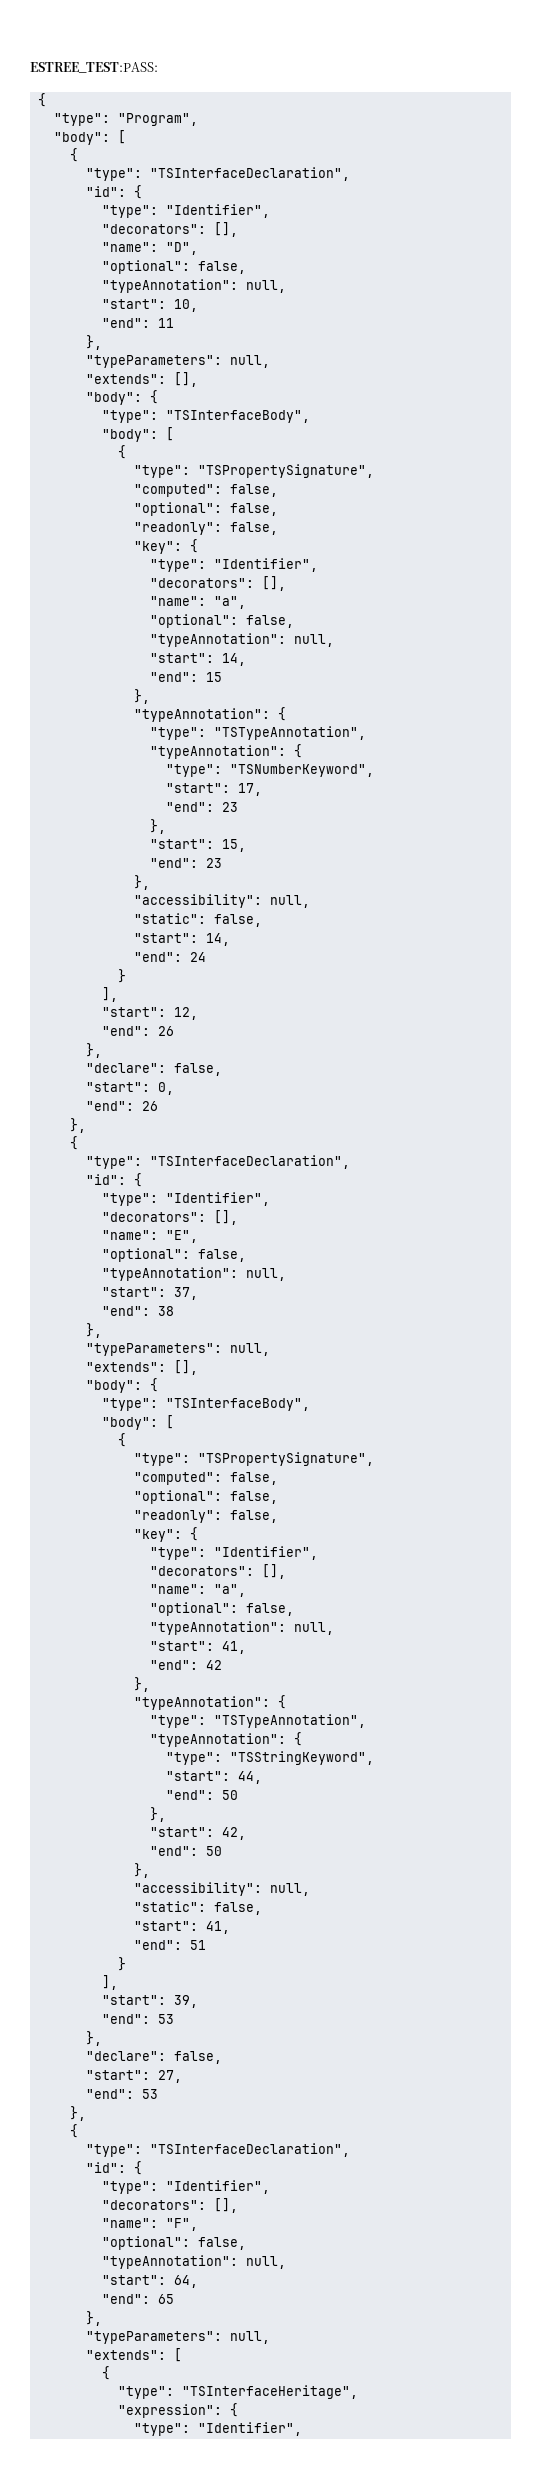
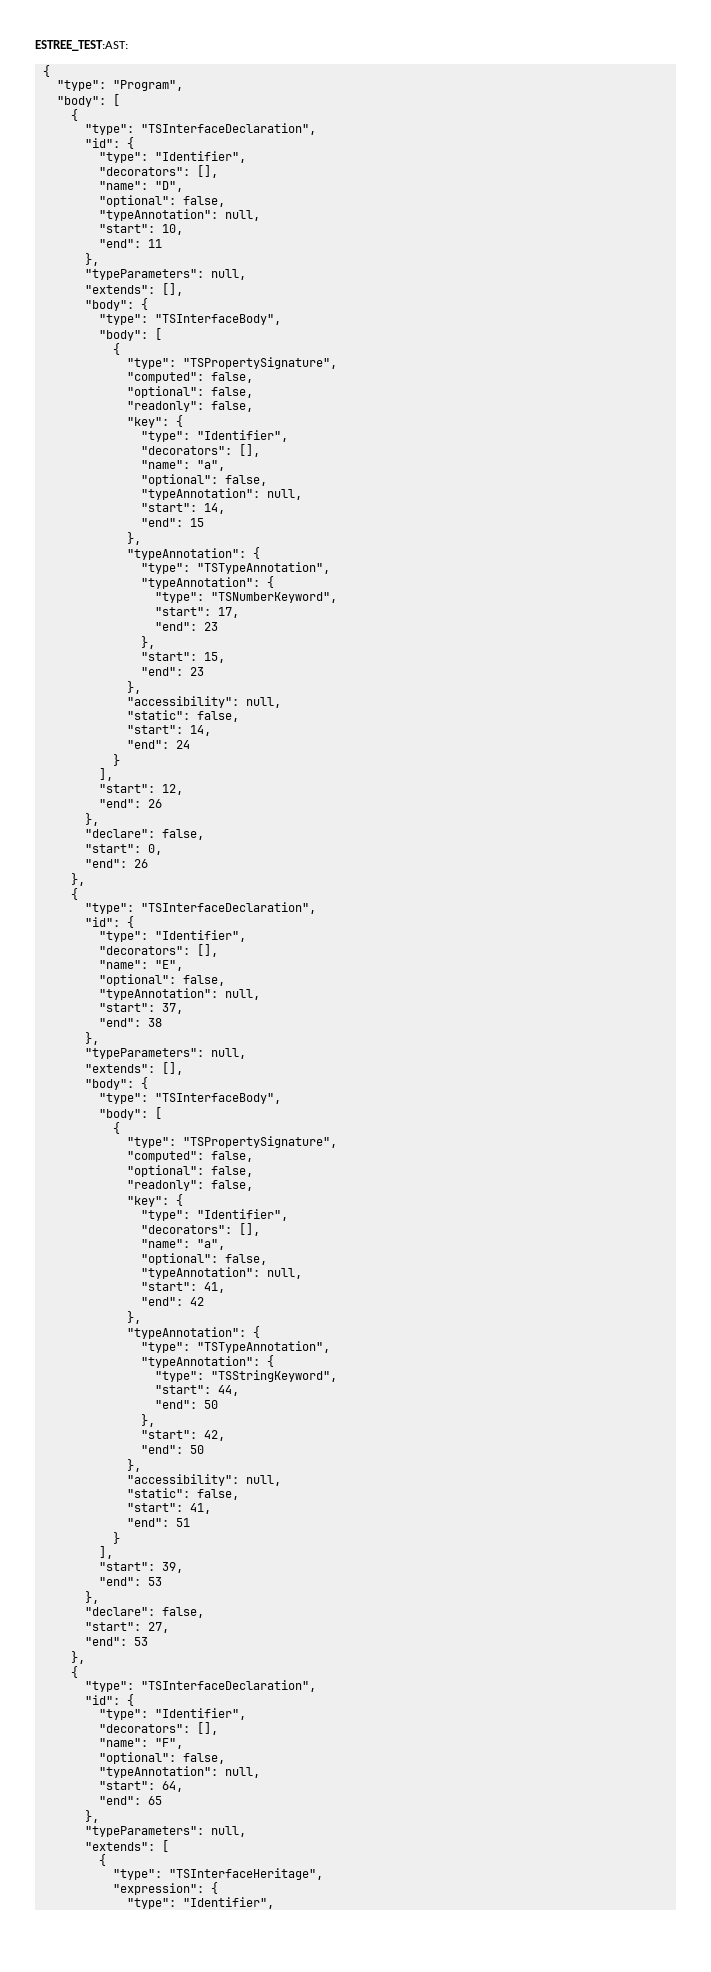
- ESTREE_TEST:PASS:
+ ESTREE_TEST:AST:

